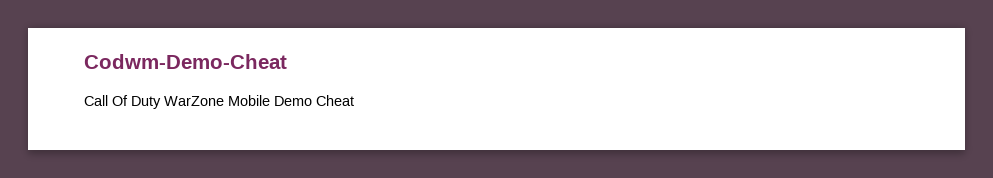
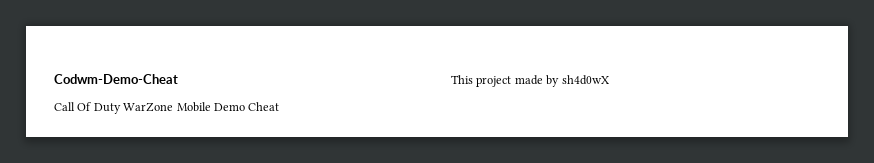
+ This project made by sh4d0wX

